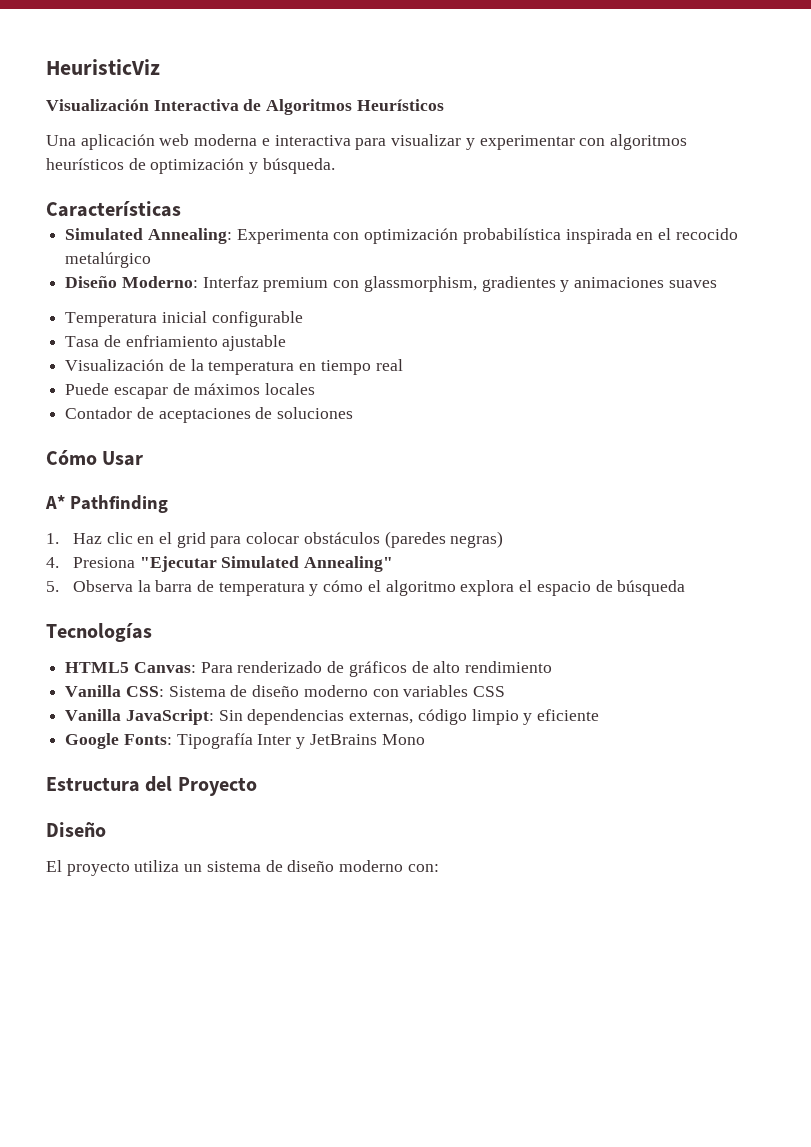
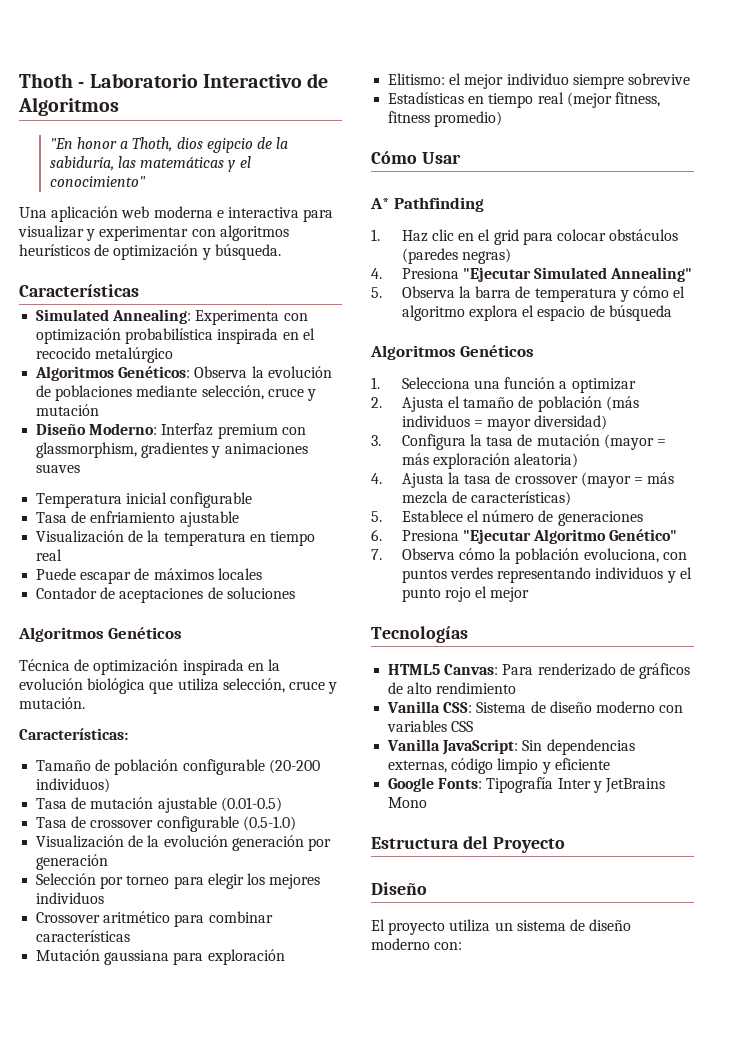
- HeuristicViz
- Visualización Interactiva de Algoritmos Heurísticos
+ Thoth - Laboratorio Interactivo de Algoritmos
+ "En honor a Thoth, dios egipcio de la sabiduría, las matemáticas y el conocimiento"
+ Algoritmos Genéticos: Observa la evolución de poblaciones mediante selección, cruce y mutación
  Contador de aceptaciones de soluciones
+ Algoritmos Genéticos
+ Técnica de optimización inspirada en la evolución biológica que utiliza selección, cruce y mutación.
+ Características:
+ Tamaño de población configurable (20-200 individuos)
+ Tasa de mutación ajustable (0.01-0.5)
+ Tasa de crossover configurable (0.5-1.0)
+ Visualización de la evolución generación por generación
+ Selección por torneo para elegir los mejores individuos
+ Crossover aritmético para combinar características
+ Mutación gaussiana para exploración
+ Elitismo: el mejor individuo siempre sobrevive
+ Estadísticas en tiempo real (mejor fitness, fitness promedio)
  5. Observa la barra de temperatura y cómo el algoritmo explora el espacio de búsqueda
+ Algoritmos Genéticos
+ 1. Selecciona una función a optimizar
+ 2. Ajusta el tamaño de población (más individuos = mayor diversidad)
+ 3. Configura la tasa de mutación (mayor = más exploración aleatoria)
+ 4. Ajusta la tasa de crossover (mayor = más mezcla de características)
+ 5. Establece el número de generaciones
+ 6. Presiona "Ejecutar Algoritmo Genético"
+ 7. Observa cómo la población evoluciona, con puntos verdes representando individuos y el punto rojo el mejor

